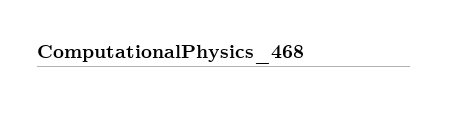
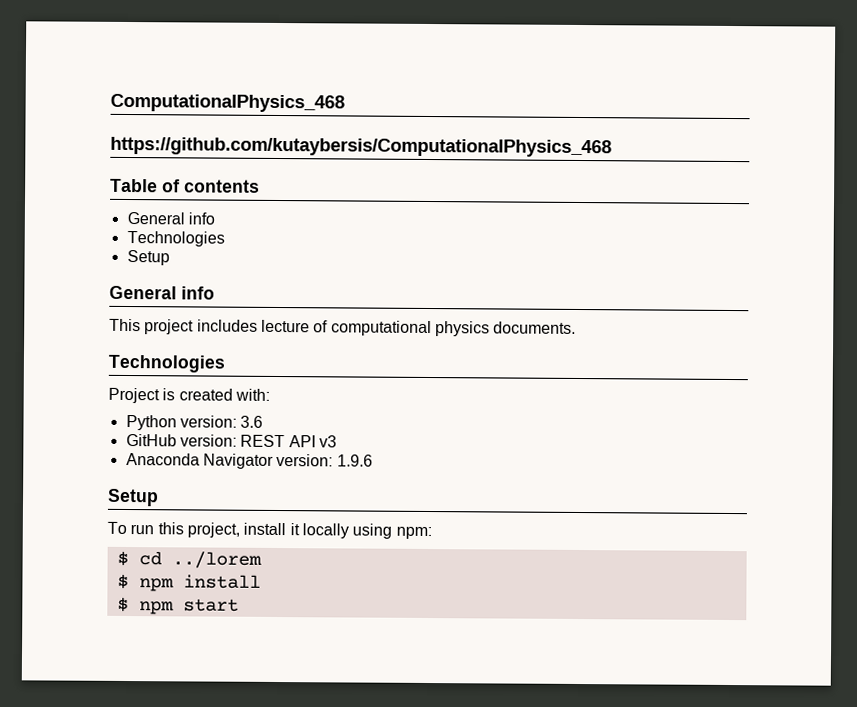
+ https://github.com/kutaybersis/ComputationalPhysics_468
+ Table of contents
+ General info
+ Technologies
+ Setup
+ General info
+ This project includes lecture of computational physics documents.
+ Technologies
+ Project is created with:
+ Python version: 3.6
+ GitHub version: REST API v3
+ Anaconda Navigator version: 1.9.6
+ Setup
+ To run this project, install it locally using npm:
+ $ cd ../lorem
+ $ npm install
+ $ npm start

